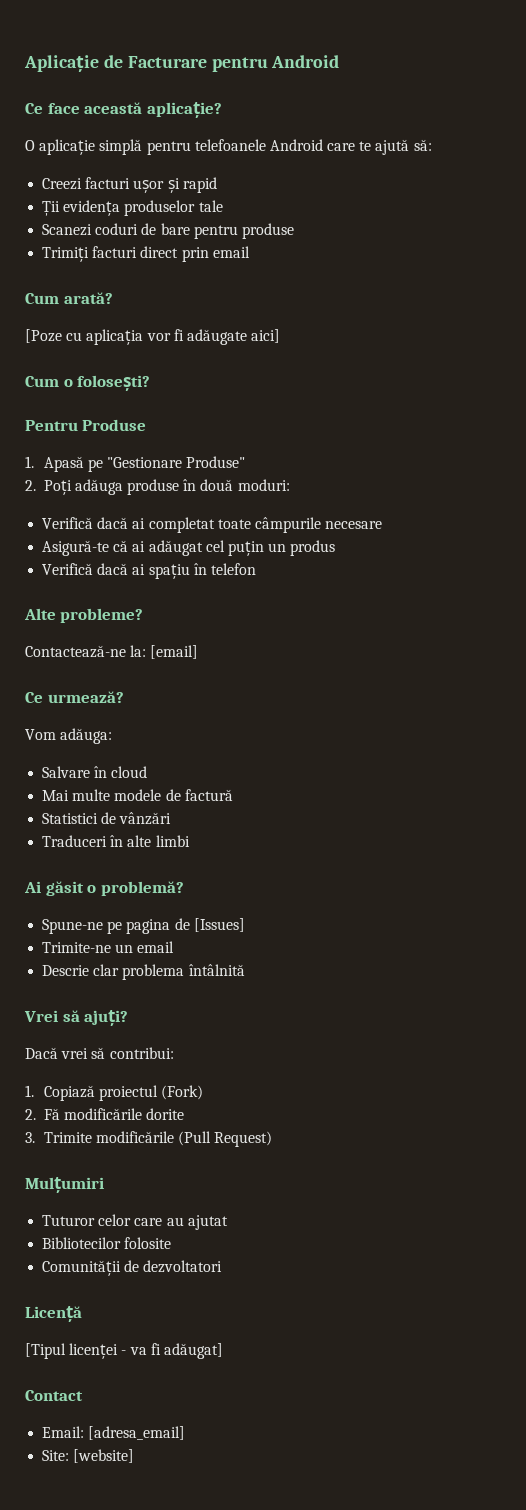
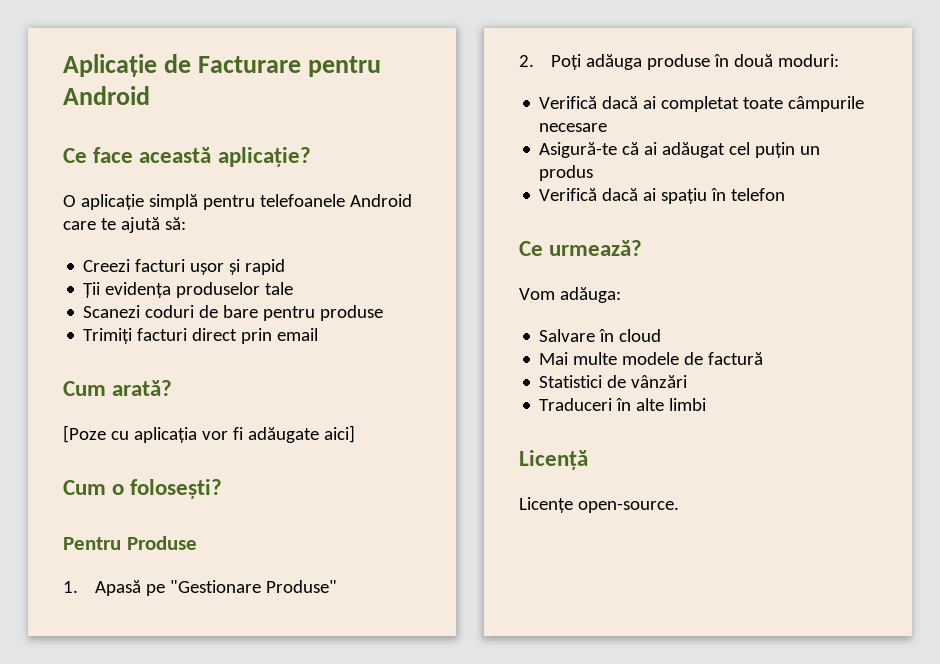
- Alte probleme?
- Contactează-ne la: [email]
- Ai găsit o problemă?
- Spune-ne pe pagina de [Issues]
- Trimite-ne un email
- Descrie clar problema întâlnită
- Vrei să ajuți?
- Dacă vrei să contribui:
- 1. Copiază proiectul (Fork)
- 2. Fă modificările dorite
- 3. Trimite modificările (Pull Request)
- Mulțumiri
- Tuturor celor care au ajutat
- Bibliotecilor folosite
- Comunității de dezvoltatori
  Licență
- [Tipul licenței - va fi adăugat]
- Contact
- Email: [adresa_email]
- Site: [website]
+ Licențe open-source.

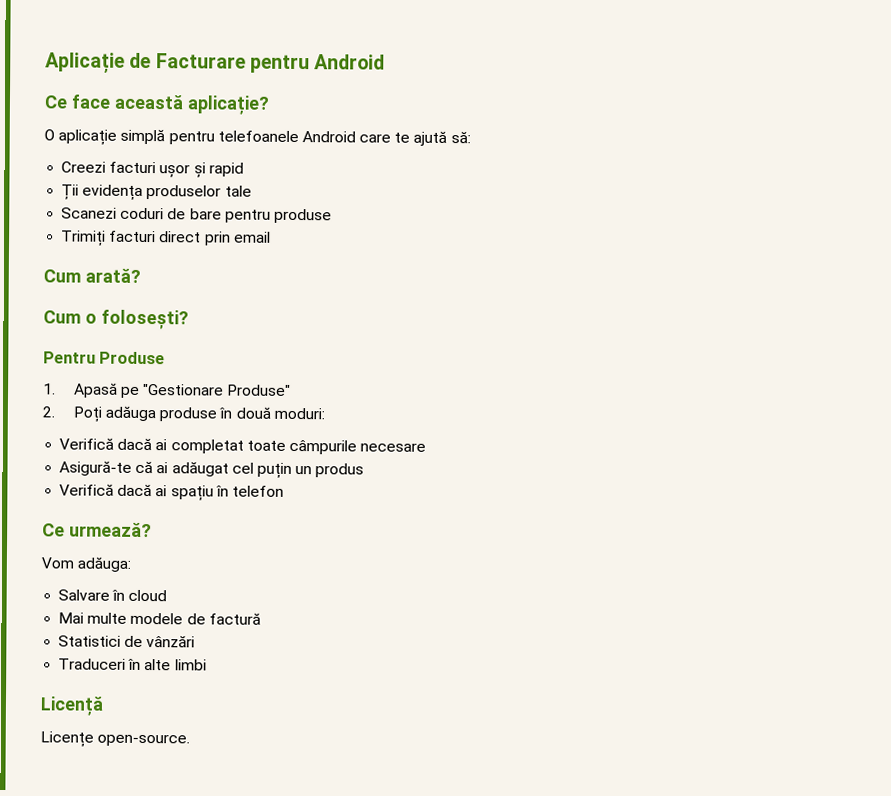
- [Poze cu aplicația vor fi adăugate aici]

